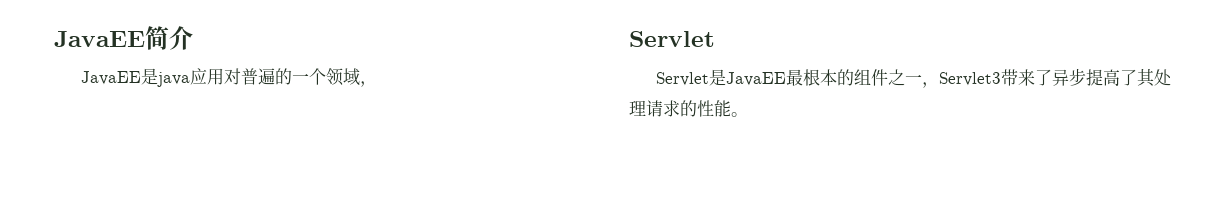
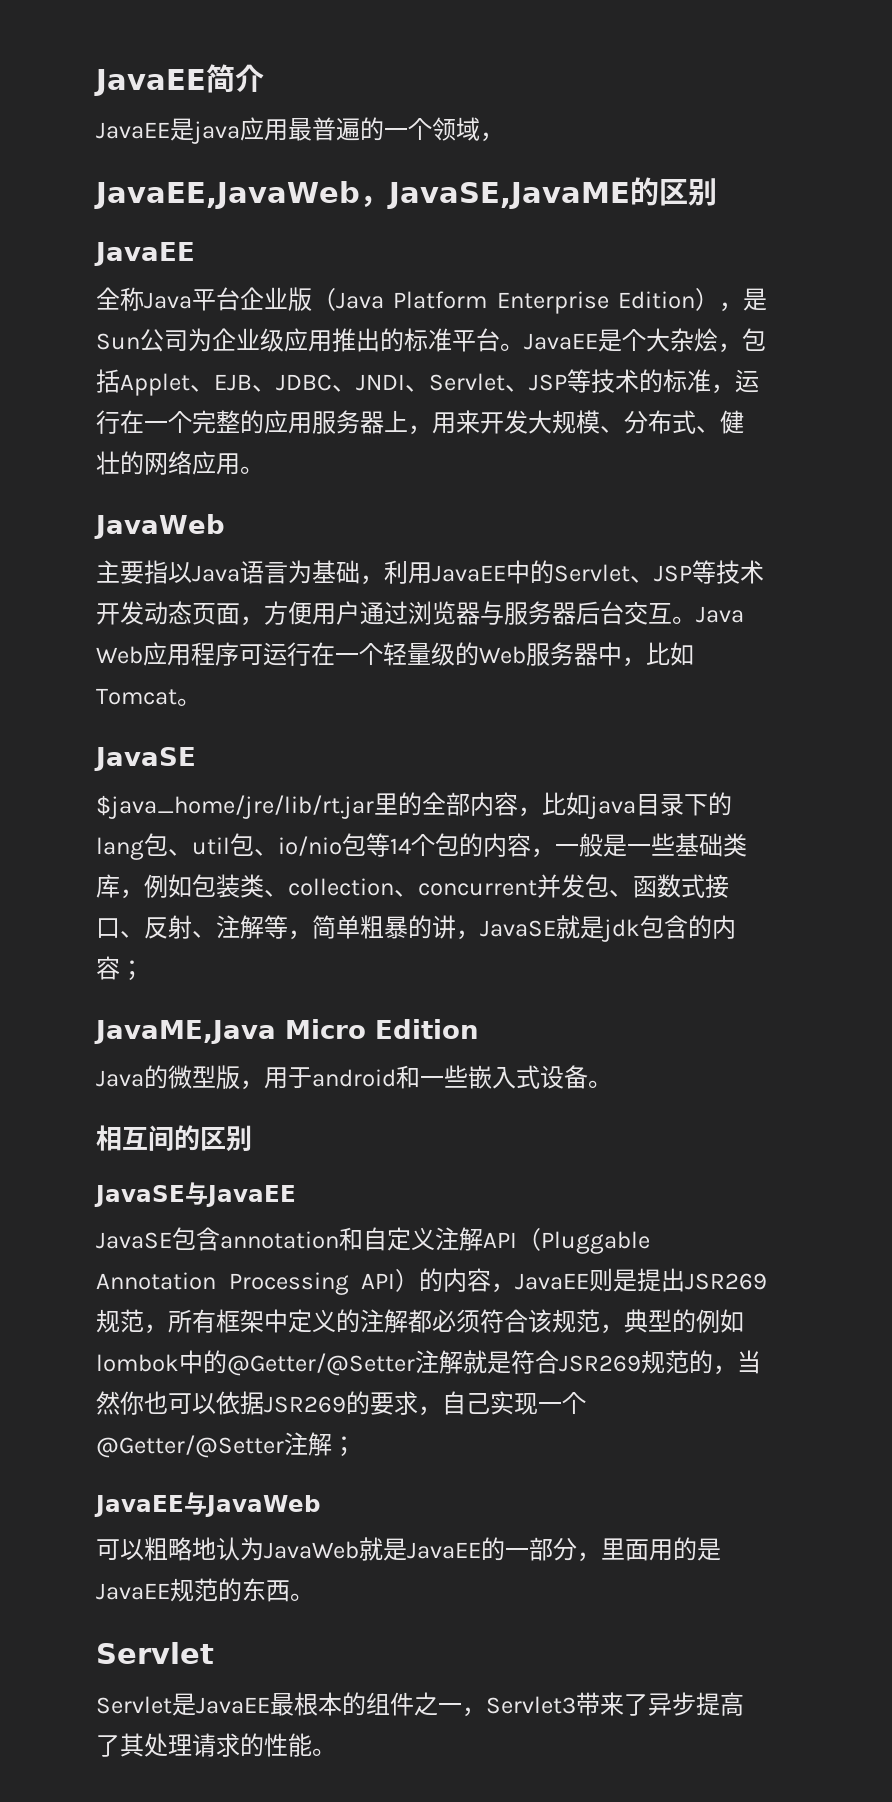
- JavaEE是java应用对普遍的一个领域，
+ JavaEE是java应用最普遍的一个领域，
+ JavaEE,JavaWeb，JavaSE,JavaME的区别
+ JavaEE
+ 全称Java平台企业版（Java Platform Enterprise Edition），是Sun公司为企业级应用推出的标准平台。JavaEE是个大杂烩，包括Applet、EJB、JDBC、JNDI、Servlet、JSP等技术的标准，运行在一个完整的应用服务器上，用来开发大规模、分布式、健壮的网络应用。
+ JavaWeb
+ 主要指以Java语言为基础，利用JavaEE中的Servlet、JSP等技术开发动态页面，方便用户通过浏览器与服务器后台交互。Java Web应用程序可运行在一个轻量级的Web服务器中，比如Tomcat。
+ JavaSE
+ $java_home/jre/lib/rt.jar里的全部内容，比如java目录下的lang包、util包、io/nio包等14个包的内容，一般是一些基础类库，例如包装类、collection、concurrent并发包、函数式接口、反射、注解等，简单粗暴的讲，JavaSE就是jdk包含的内容；
+ JavaME,Java Micro Edition
+ Java的微型版，用于android和一些嵌入式设备。
+ 相互间的区别
+ JavaSE与JavaEE
+ JavaSE包含annotation和自定义注解API（Pluggable Annotation Processing API）的内容，JavaEE则是提出JSR269规范，所有框架中定义的注解都必须符合该规范，典型的例如lombok中的@Getter/@Setter注解就是符合JSR269规范的，当然你也可以依据JSR269的要求，自己实现一个@Getter/@Setter注解；
+ JavaEE与JavaWeb
+ 可以粗略地认为JavaWeb就是JavaEE的一部分，里面用的是JavaEE规范的东西。

